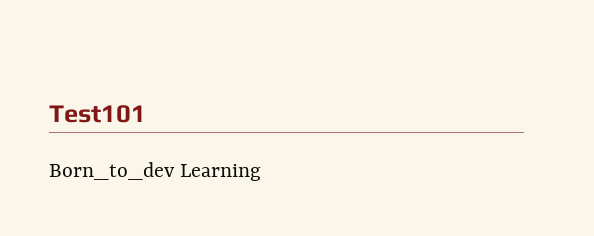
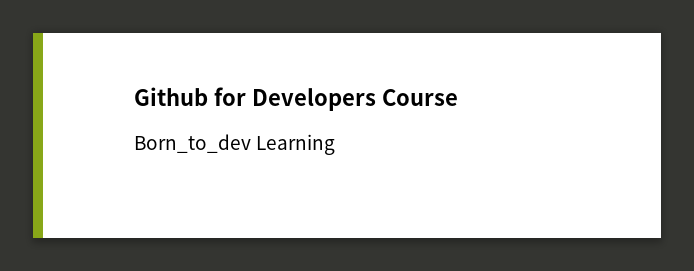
- Test101
+ Github for Developers Course

